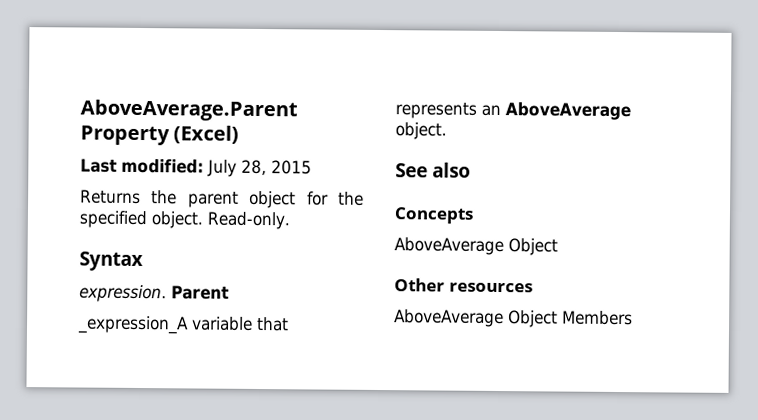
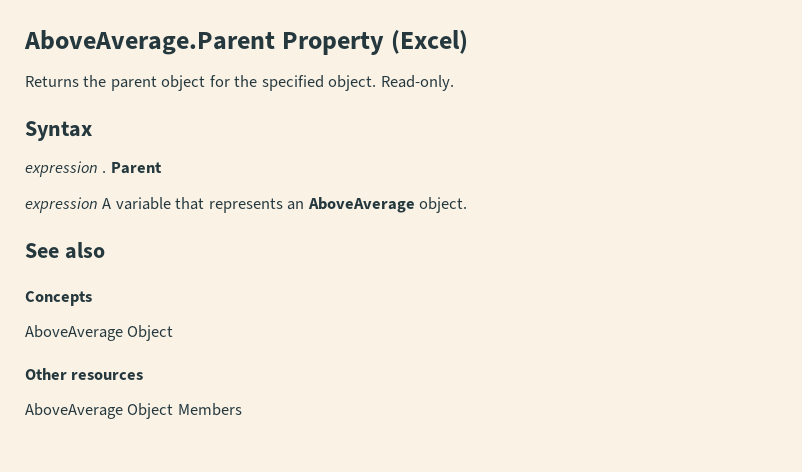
- Last modified: July 28, 2015
- expression.
+ expression .
- _expression_A variable that represents an AboveAverage object.
+ expression A variable that represents an AboveAverage object.

